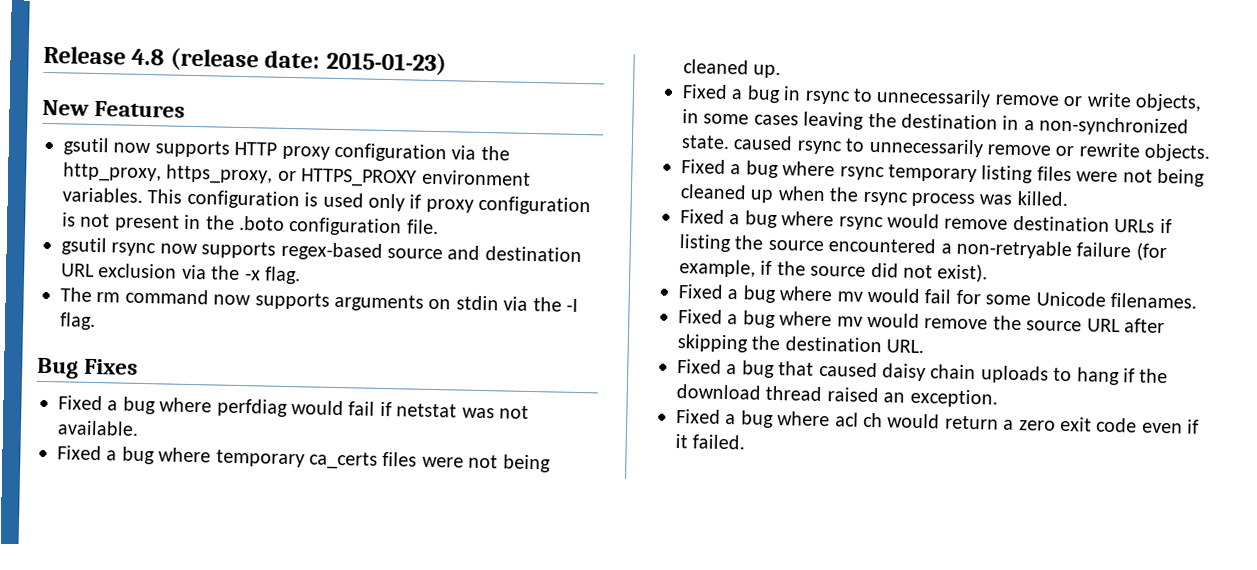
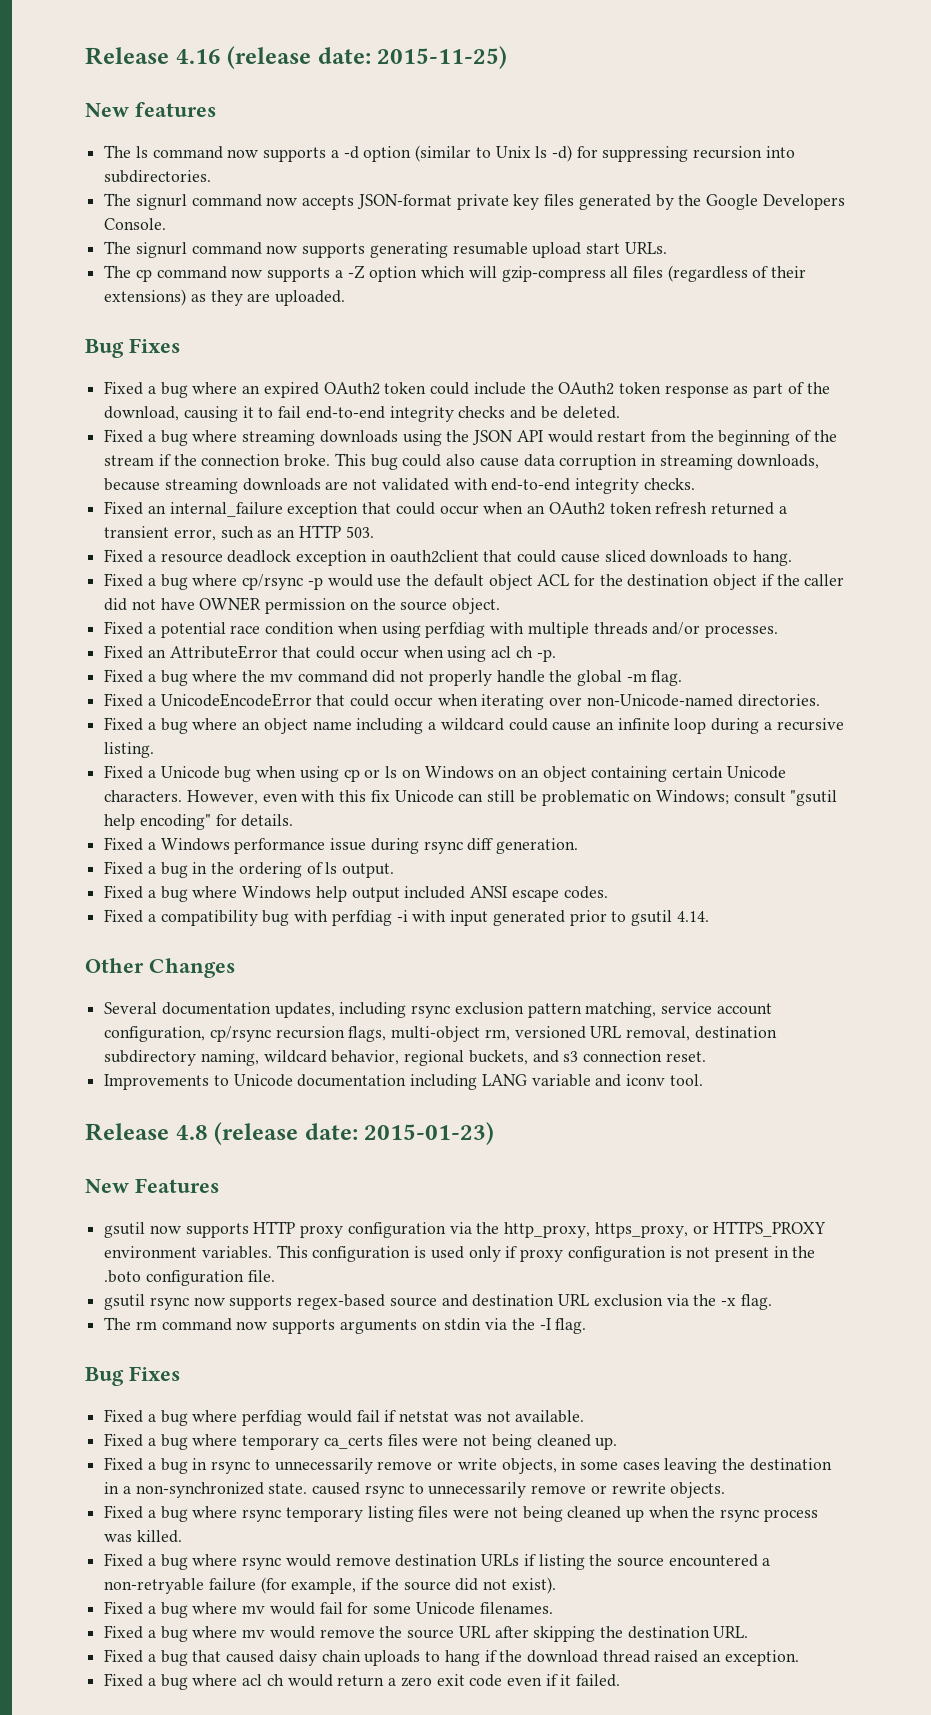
+ Release 4.16 (release date: 2015-11-25)
+ New features
+ The ls command now supports a -d option (similar to Unix ls -d) for suppressing recursion into subdirectories.
+ The signurl command now accepts JSON-format private key files generated by the Google Developers Console.
+ The signurl command now supports generating resumable upload start URLs.
+ The cp command now supports a -Z option which will gzip-compress all files (regardless of their extensions) as they are uploaded.
+ Bug Fixes
+ Fixed a bug where an expired OAuth2 token could include the OAuth2 token response as part of the download, causing it to fail end-to-end integrity checks and be deleted.
+ Fixed a bug where streaming downloads using the JSON API would restart from the beginning of the stream if the connection broke. This bug could also cause data corruption in streaming downloads, because streaming downloads are not validated with end-to-end integrity checks.
+ Fixed an internal_failure exception that could occur when an OAuth2 token refresh returned a transient error, such as an HTTP 503.
+ Fixed a resource deadlock exception in oauth2client that could cause sliced downloads to hang.
+ Fixed a bug where cp/rsync -p would use the default object ACL for the destination object if the caller did not have OWNER permission on the source object.
+ Fixed a potential race condition when using perfdiag with multiple threads and/or processes.
+ Fixed an AttributeError that could occur when using acl ch -p.
+ Fixed a bug where the mv command did not properly handle the global -m flag.
+ Fixed a UnicodeEncodeError that could occur when iterating over non-Unicode-named directories.
+ Fixed a bug where an object name including a wildcard could cause an infinite loop during a recursive listing.
+ Fixed a Unicode bug when using cp or ls on Windows on an object containing certain Unicode characters. However, even with this fix Unicode can still be problematic on Windows; consult "gsutil help encoding" for details.
+ Fixed a Windows performance issue during rsync diff generation.
+ Fixed a bug in the ordering of ls output.
+ Fixed a bug where Windows help output included ANSI escape codes.
+ Fixed a compatibility bug with perfdiag -i with input generated prior to gsutil 4.14.
+ Other Changes
+ Several documentation updates, including rsync exclusion pattern matching, service account configuration, cp/rsync recursion flags, multi-object rm, versioned URL removal, destination subdirectory naming, wildcard behavior, regional buckets, and s3 connection reset.
+ Improvements to Unicode documentation including LANG variable and iconv tool.

